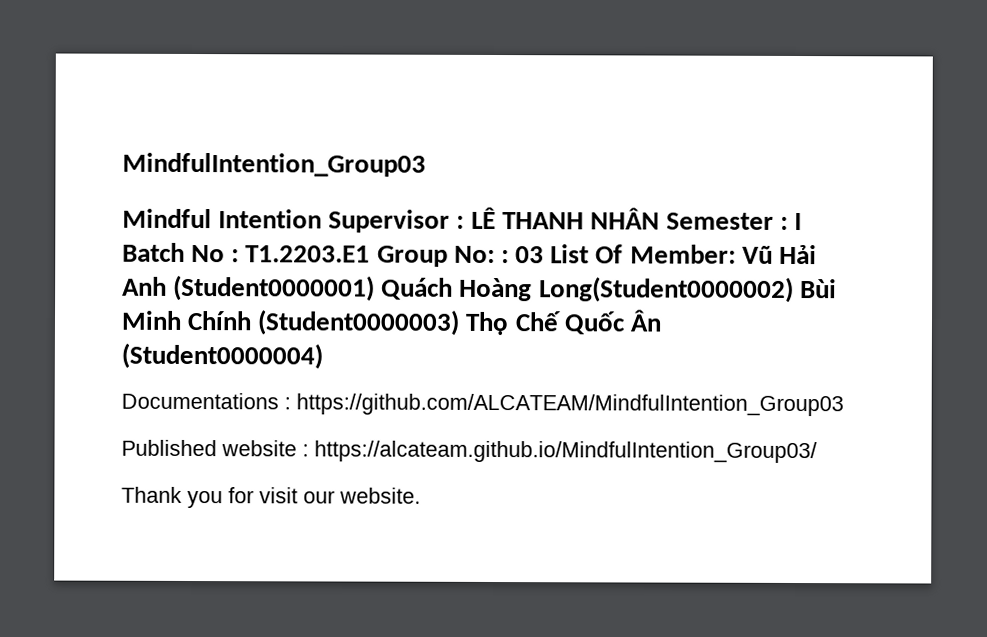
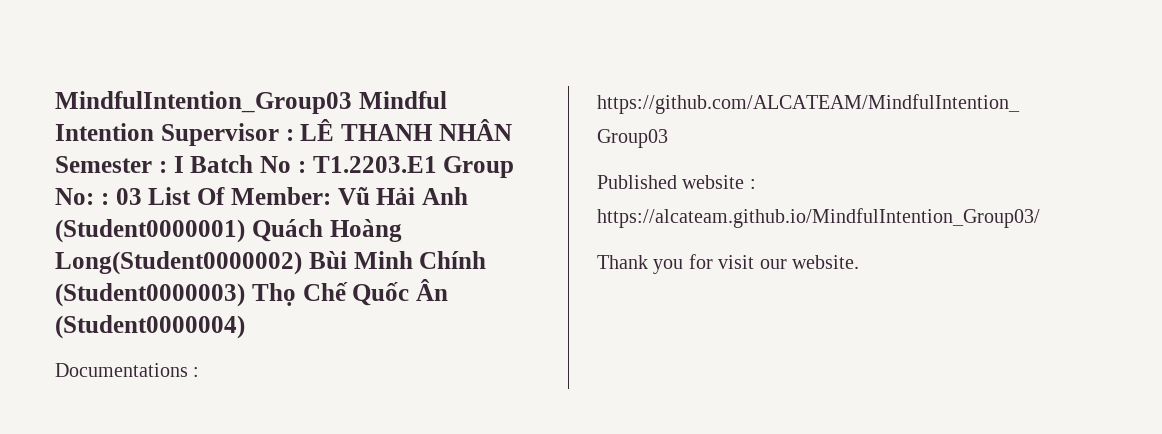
- MindfulIntention_Group03
- Mindful Intention Supervisor : LÊ THANH NHÂN Semester : I Batch No : T1.2203.E1 Group No: : 03 List Of Member: Vũ Hải Anh (Student0000001) Quách Hoàng Long(Student0000002) Bùi Minh Chính (Student0000003) Thọ Chế Quốc Ân (Student0000004)
+ MindfulIntention_Group03 Mindful Intention Supervisor : LÊ THANH NHÂN Semester : I Batch No : T1.2203.E1 Group No: : 03 List Of Member: Vũ Hải Anh (Student0000001) Quách Hoàng Long(Student0000002) Bùi Minh Chính (Student0000003) Thọ Chế Quốc Ân (Student0000004)

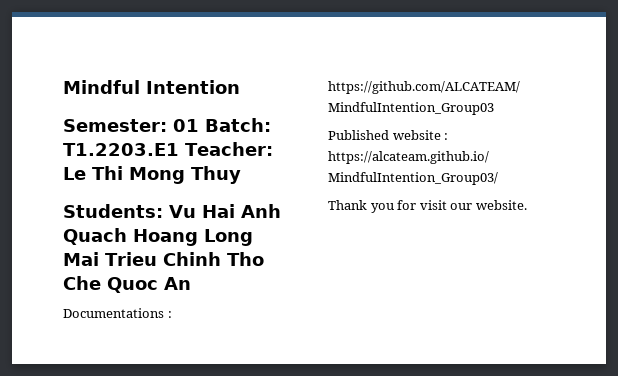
- MindfulIntention_Group03 Mindful Intention Supervisor : LÊ THANH NHÂN Semester : I Batch No : T1.2203.E1 Group No: : 03 List Of Member: Vũ Hải Anh (Student0000001) Quách Hoàng Long(Student0000002) Bùi Minh Chính (Student0000003) Thọ Chế Quốc Ân (Student0000004)
+ Mindful Intention
+ Semester: 01 Batch: T1.2203.E1 Teacher: Le Thi Mong Thuy
+ Students: Vu Hai Anh Quach Hoang Long Mai Trieu Chinh Tho Che Quoc An

